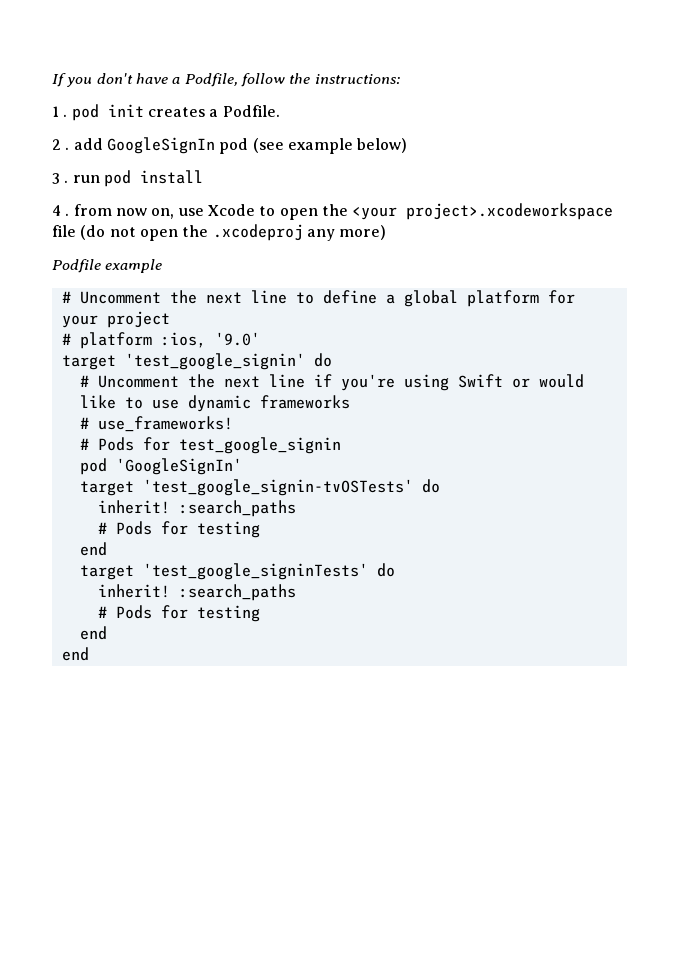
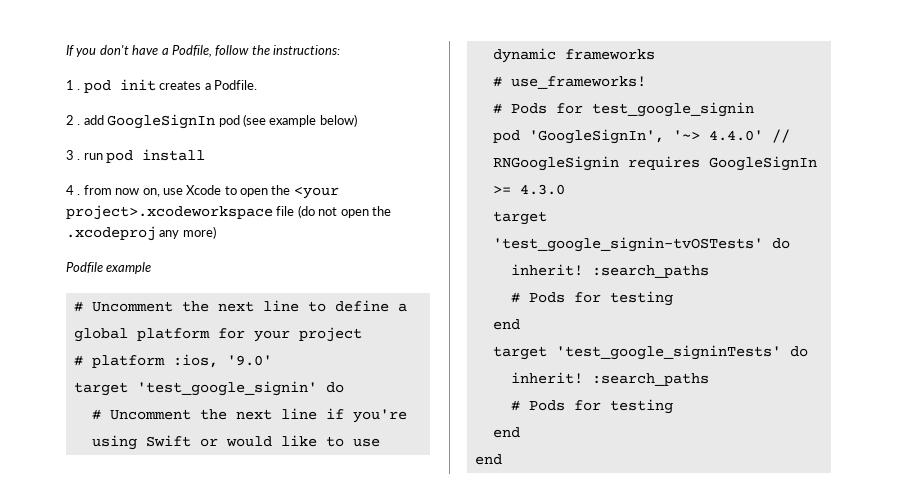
- pod 'GoogleSignIn'
+ pod 'GoogleSignIn', '~> 4.4.0' // RNGoogleSignin requires GoogleSignIn >= 4.3.0

